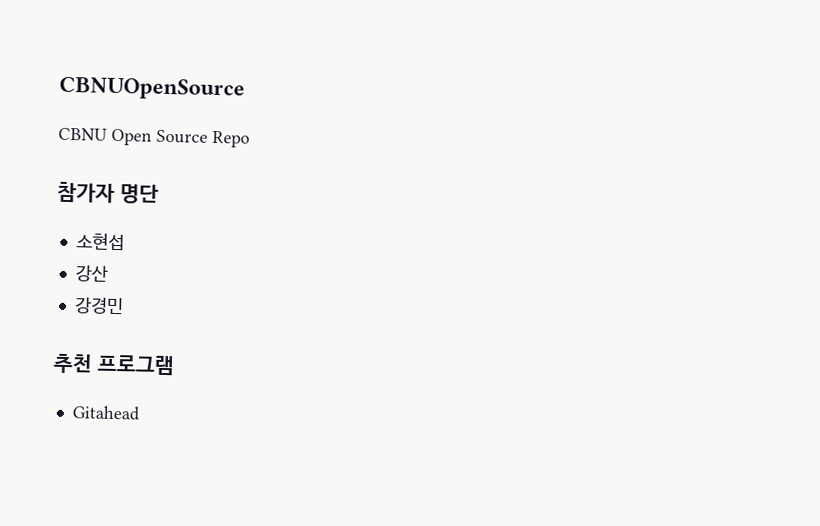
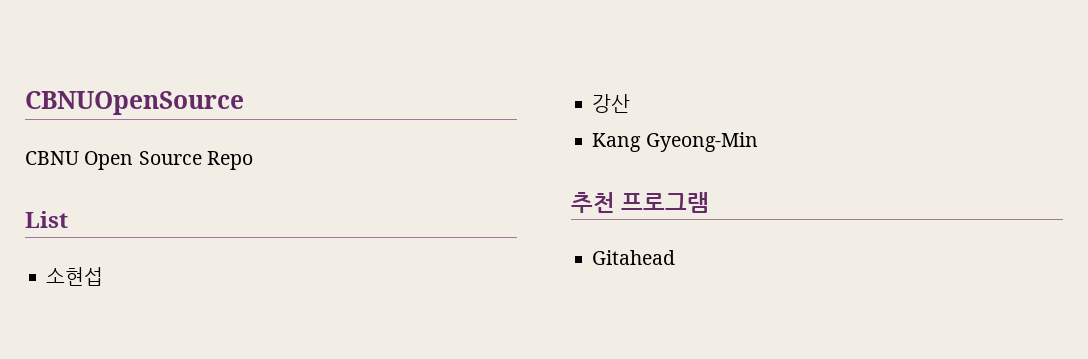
- 참가자 명단
+ List
- 강경민
+ Kang Gyeong-Min

